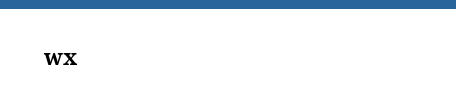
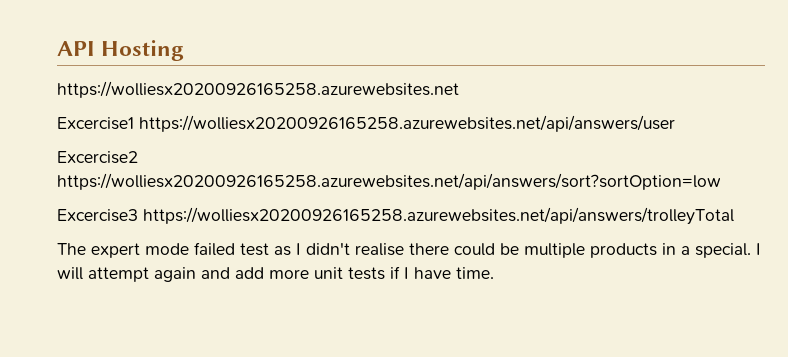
- wx
+ API Hosting
+ https://wolliesx20200926165258.azurewebsites.net
+ Excercise1 https://wolliesx20200926165258.azurewebsites.net/api/answers/user
+ Excercise2 https://wolliesx20200926165258.azurewebsites.net/api/answers/sort?sortOption=low
+ Excercise3 https://wolliesx20200926165258.azurewebsites.net/api/answers/trolleyTotal
+ The expert mode failed test as I didn't realise there could be multiple products in a special. I will attempt again and add more unit tests if I have time.

